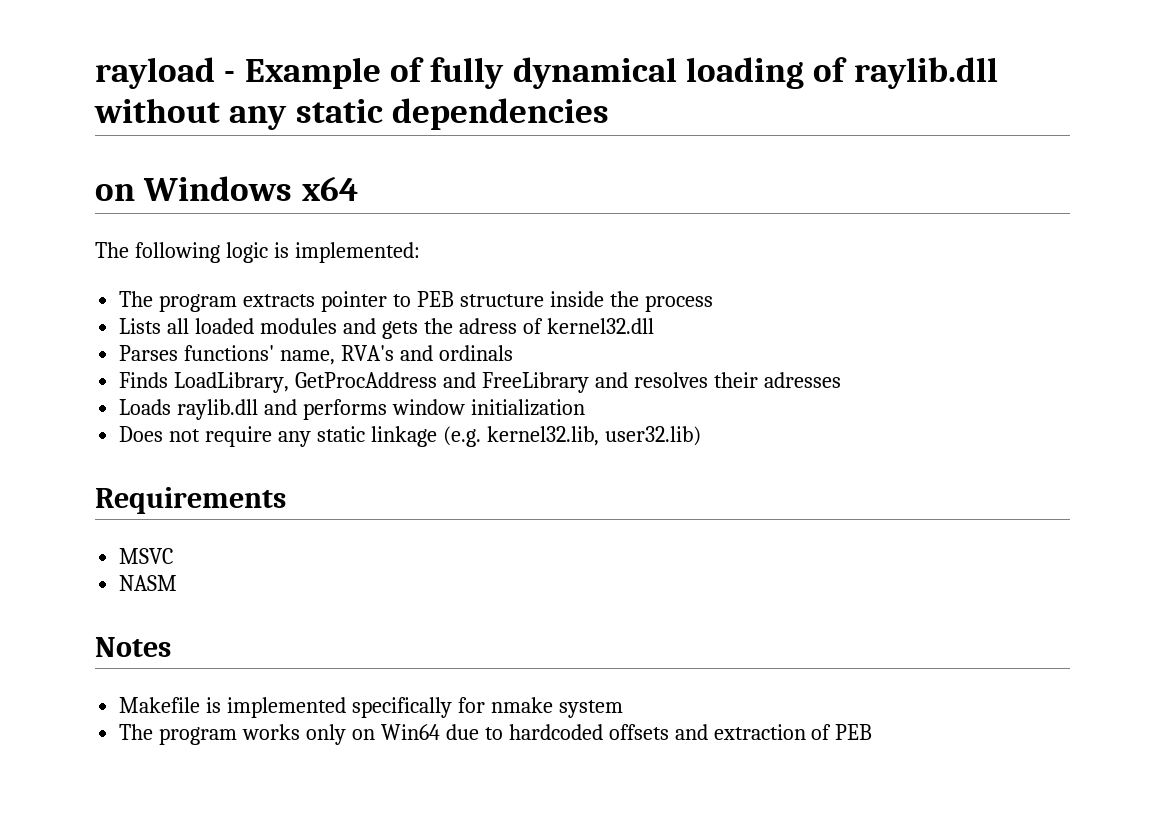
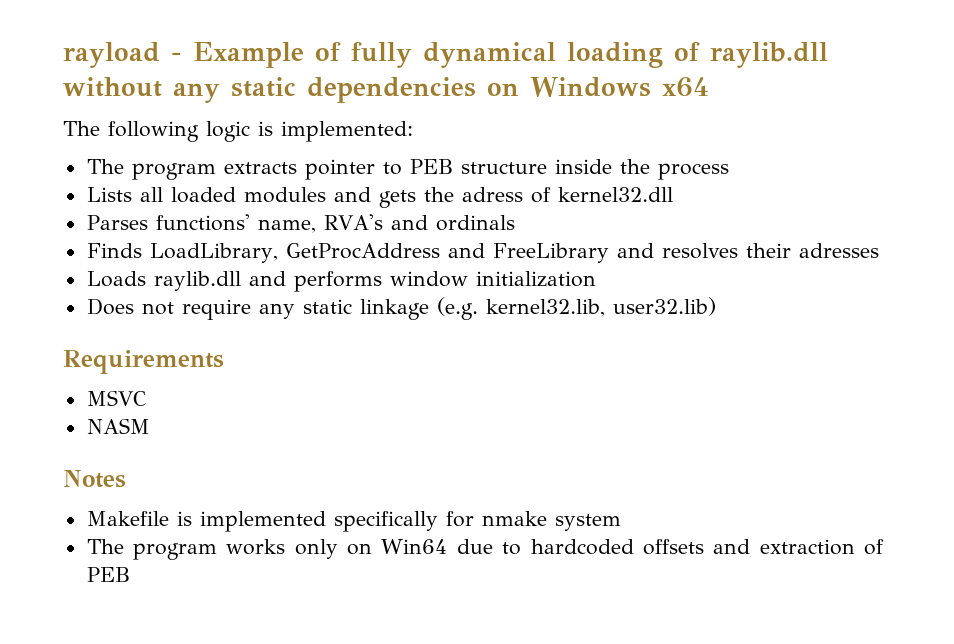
- rayload - Example of fully dynamical loading of raylib.dll without any static dependencies
- on Windows x64
+ rayload - Example of fully dynamical loading of raylib.dll without any static dependencies on Windows x64

